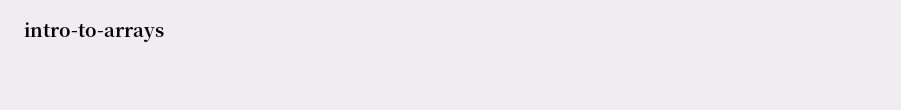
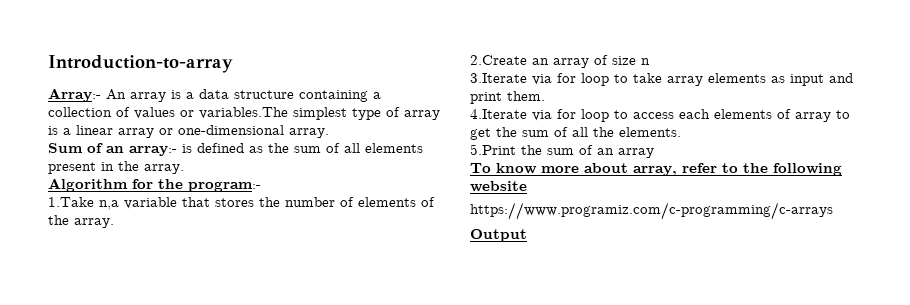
- intro-to-arrays
+ Introduction-to-array
+ Array:- An array is a data structure containing a collection of values or variables.The simplest type of array is a linear array or one-dimensional array.
+ Sum of an array:- is defined as the sum of all elements present in the array.
+ Algorithm for the program:-
+ 1.Take n,a variable that stores the number of elements of the array.
+ 2.Create an array of size n
+ 3.Iterate via for loop to take array elements as input and print them.
+ 4.Iterate via for loop to access each elements of array to get the sum of all the elements.
+ 5.Print the sum of an array
+ To know more about array, refer to the following website
+ https://www.programiz.com/c-programming/c-arrays
+ Output

